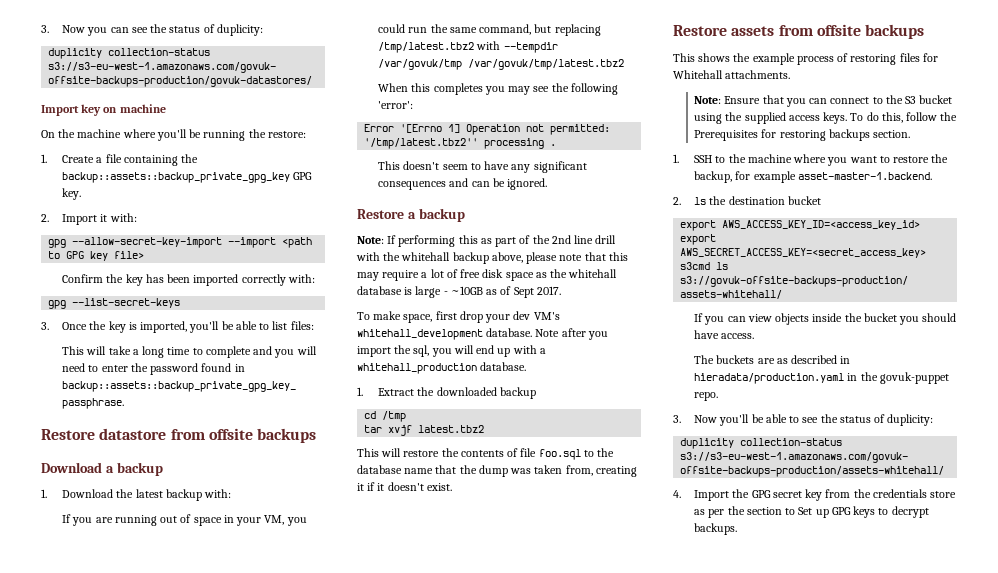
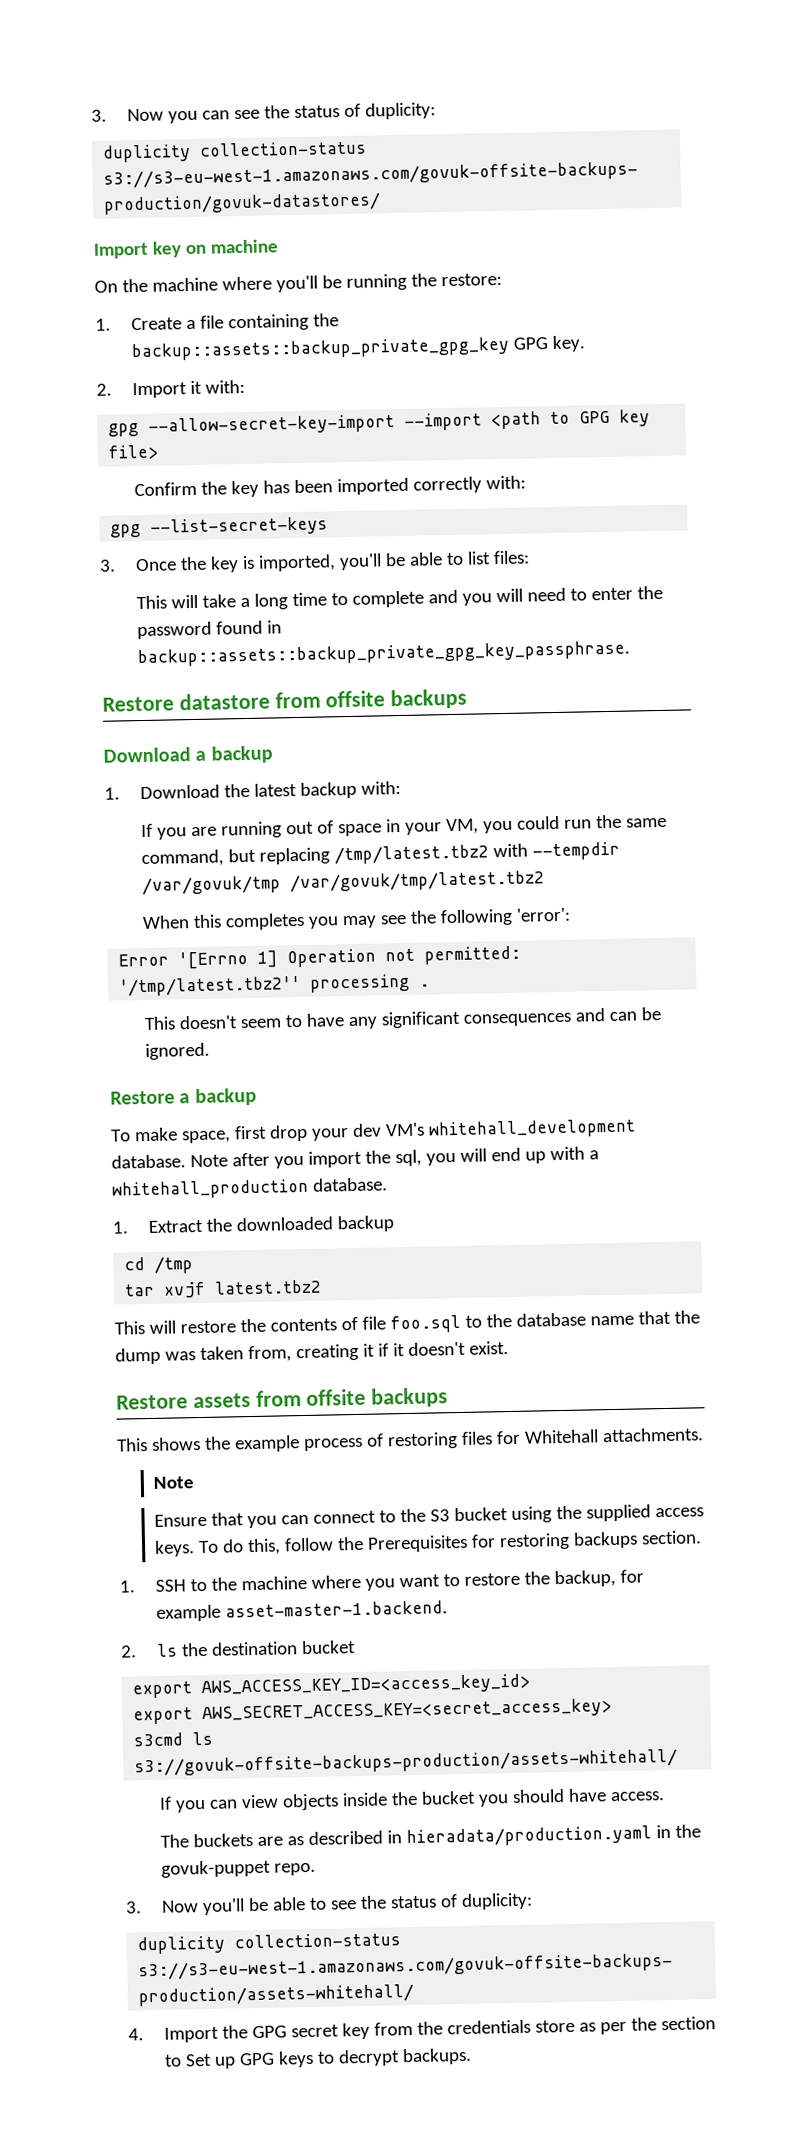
- Note: If performing this as part of the 2nd line drill with the whitehall backup above, please note that this may require a lot of free disk space as the whitehall database is large - ~10GB as of Sept 2017.
  This shows the example process of restoring files for Whitehall attachments.
- Note: Ensure that you can connect to the S3 bucket using the supplied access keys.
+ Note
+ Ensure that you can connect to the S3 bucket using the supplied access keys.

